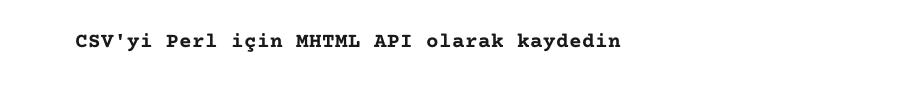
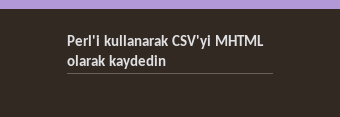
- CSV'yi Perl için MHTML API olarak kaydedin
+ Perl'i kullanarak CSV'yi MHTML olarak kaydedin

